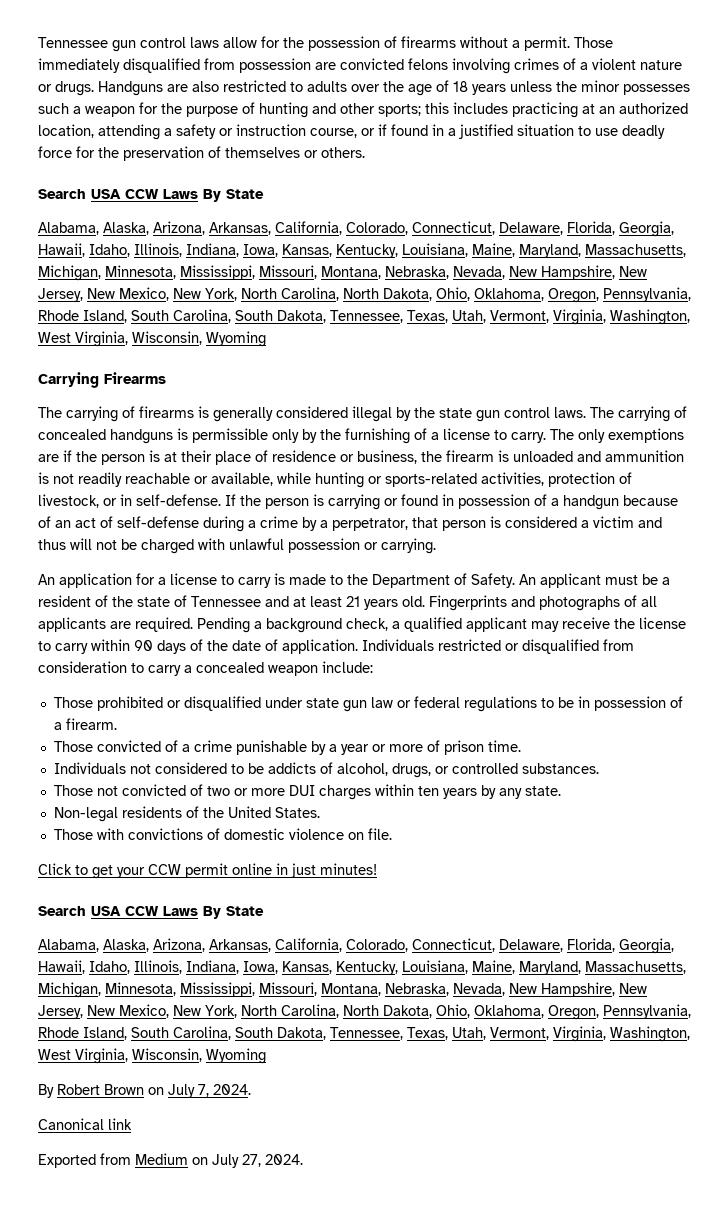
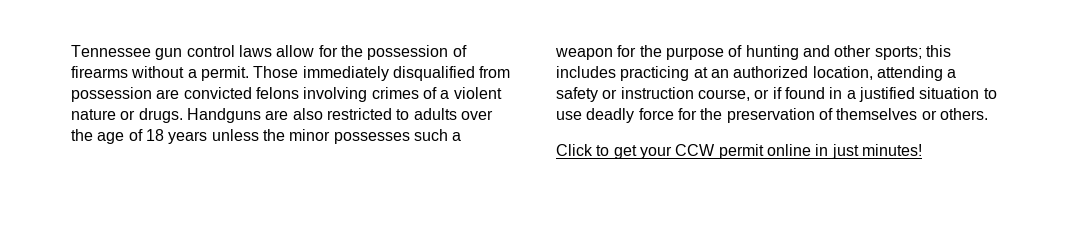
  Handguns are also restricted to adults over the age of 18 years unless the minor possesses such a weapon for the purpose of hunting and other sports; this includes practicing at an authorized location, attending a safety or instruction course, or if found in a justified situation to use deadly force for the preservation of themselves or others.
- Search USA CCW Laws By State
- Alabama, Alaska, Arizona, Arkansas, California, Colorado, Connecticut, Delaware, Florida, Georgia, Hawaii, Idaho, Illinois, Indiana, Iowa, Kansas, Kentucky, Louisiana, Maine, Maryland, Massachusetts, Michigan, Minnesota, Mississippi, Missouri, Montana, Nebraska, Nevada, New Hampshire, New Jersey, New Mexico, New York, North Carolina, North Dakota, Ohio, Oklahoma, Oregon, Pennsylvania, Rhode Island, South Carolina, South Dakota, Tennessee, Texas, Utah, Vermont, Virginia, Washington, West Virginia, Wisconsin, Wyoming
- Carrying Firearms
- The carrying of firearms is generally considered illegal by the state gun control laws. The carrying of concealed handguns is permissible only by the furnishing of a license to carry. The only exemptions are if the person is at their place of residence or business, the firearm is unloaded and ammunition is not readily reachable or available, while hunting or sports-related activities, protection of livestock, or in self-defense. If the person is carrying or found in possession of a handgun because of an act of self-defense during a crime by a perpetrator, that person is considered a victim and thus will not be charged with unlawful possession or carrying.
- An application for a license to carry is made to the Department of Safety. An applicant must be a resident of the state of Tennessee and at least 21 years old. Fingerprints and photographs of all applicants are required. Pending a background check, a qualified applicant may receive the license to carry within 90 days of the date of application. Individuals restricted or disqualified from consideration to carry a concealed weapon include:
- Those prohibited or disqualified under state gun law or federal regulations to be in possession of a firearm.
- Those convicted of a crime punishable by a year or more of prison time.
- Individuals not considered to be addicts of alcohol, drugs, or controlled substances.
- Those not convicted of two or more DUI charges within ten years by any state.
- Non-legal residents of the United States.
- Those with convictions of domestic violence on file.
  Click to get your CCW permit online in just minutes!
- Search USA CCW Laws By State
- Alabama, Alaska, Arizona, Arkansas, California, Colorado, Connecticut, Delaware, Florida, Georgia, Hawaii, Idaho, Illinois, Indiana, Iowa, Kansas, Kentucky, Louisiana, Maine, Maryland, Massachusetts, Michigan, Minnesota, Mississippi, Missouri, Montana, Nebraska, Nevada, New Hampshire, New Jersey, New Mexico, New York, North Carolina, North Dakota, Ohio, Oklahoma, Oregon, Pennsylvania, Rhode Island, South Carolina, South Dakota, Tennessee, Texas, Utah, Vermont, Virginia, Washington, West Virginia, Wisconsin, Wyoming
- By Robert Brown on July 7, 2024.
- Canonical link
- Exported from Medium on July 27, 2024.

